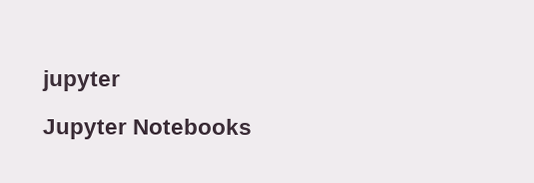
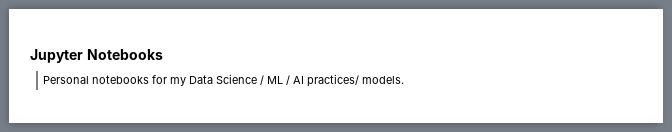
- jupyter
+ Personal notebooks for my Data Science / ML / AI practices/ models.

